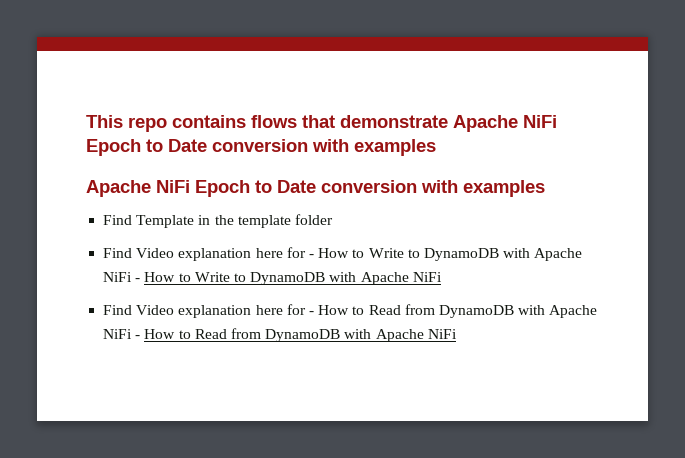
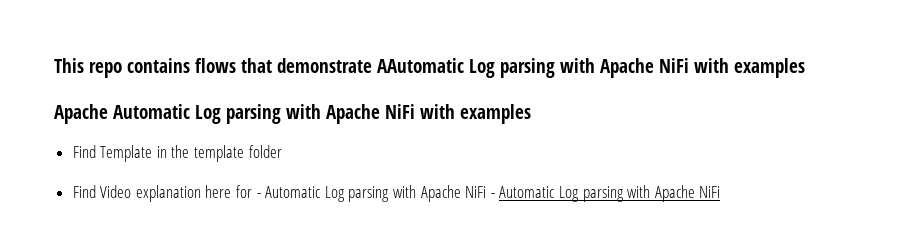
- This repo contains flows that demonstrate Apache NiFi Epoch to Date conversion with examples
- Apache NiFi Epoch to Date conversion with examples
+ This repo contains flows that demonstrate AAutomatic Log parsing with Apache NiFi with examples
+ Apache Automatic Log parsing with Apache NiFi with examples
- Find Video explanation here for - How to Write to DynamoDB with Apache NiFi - How to Write to DynamoDB with Apache NiFi
- Find Video explanation here for - How to Read from DynamoDB with Apache NiFi - How to Read from DynamoDB with Apache NiFi
+ Find Video explanation here for - Automatic Log parsing with Apache NiFi - Automatic Log parsing with Apache NiFi

